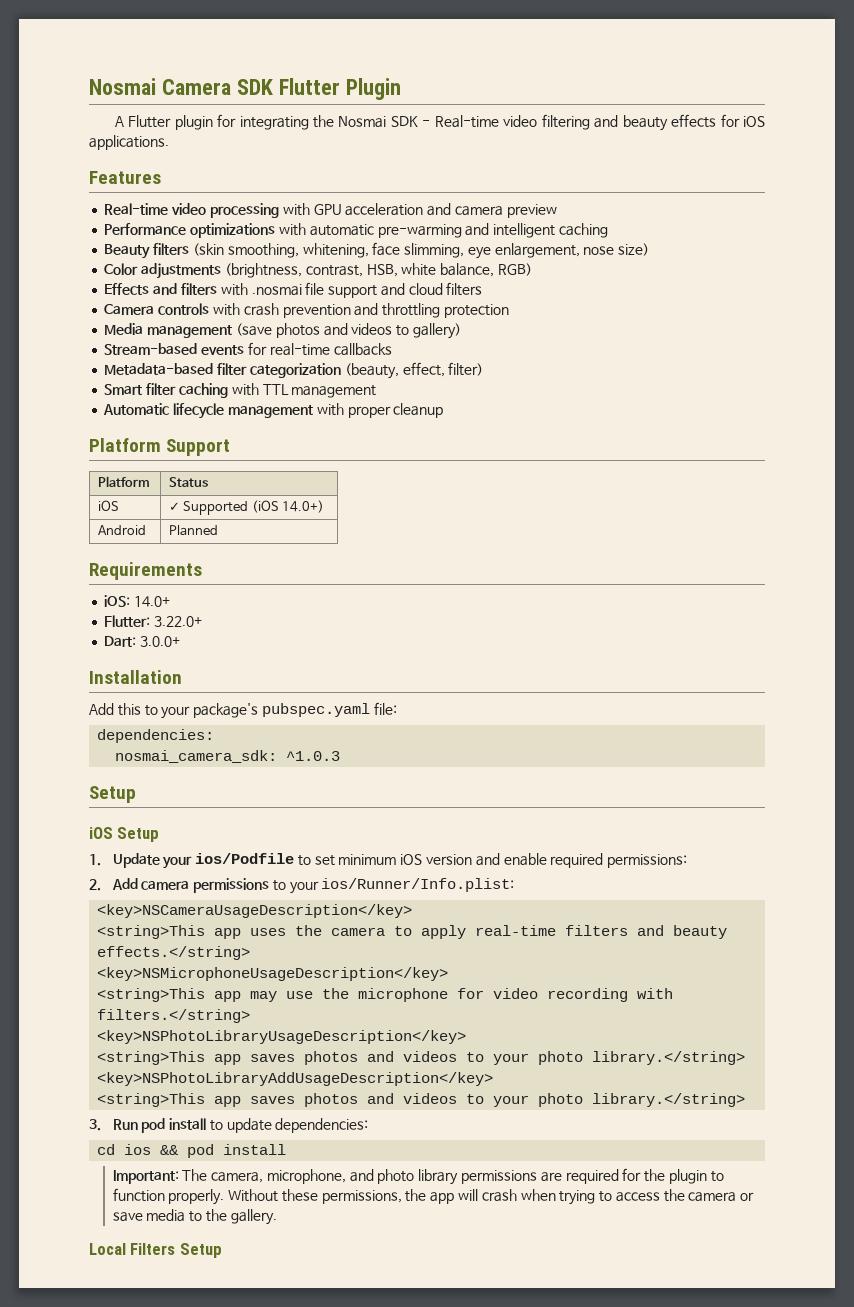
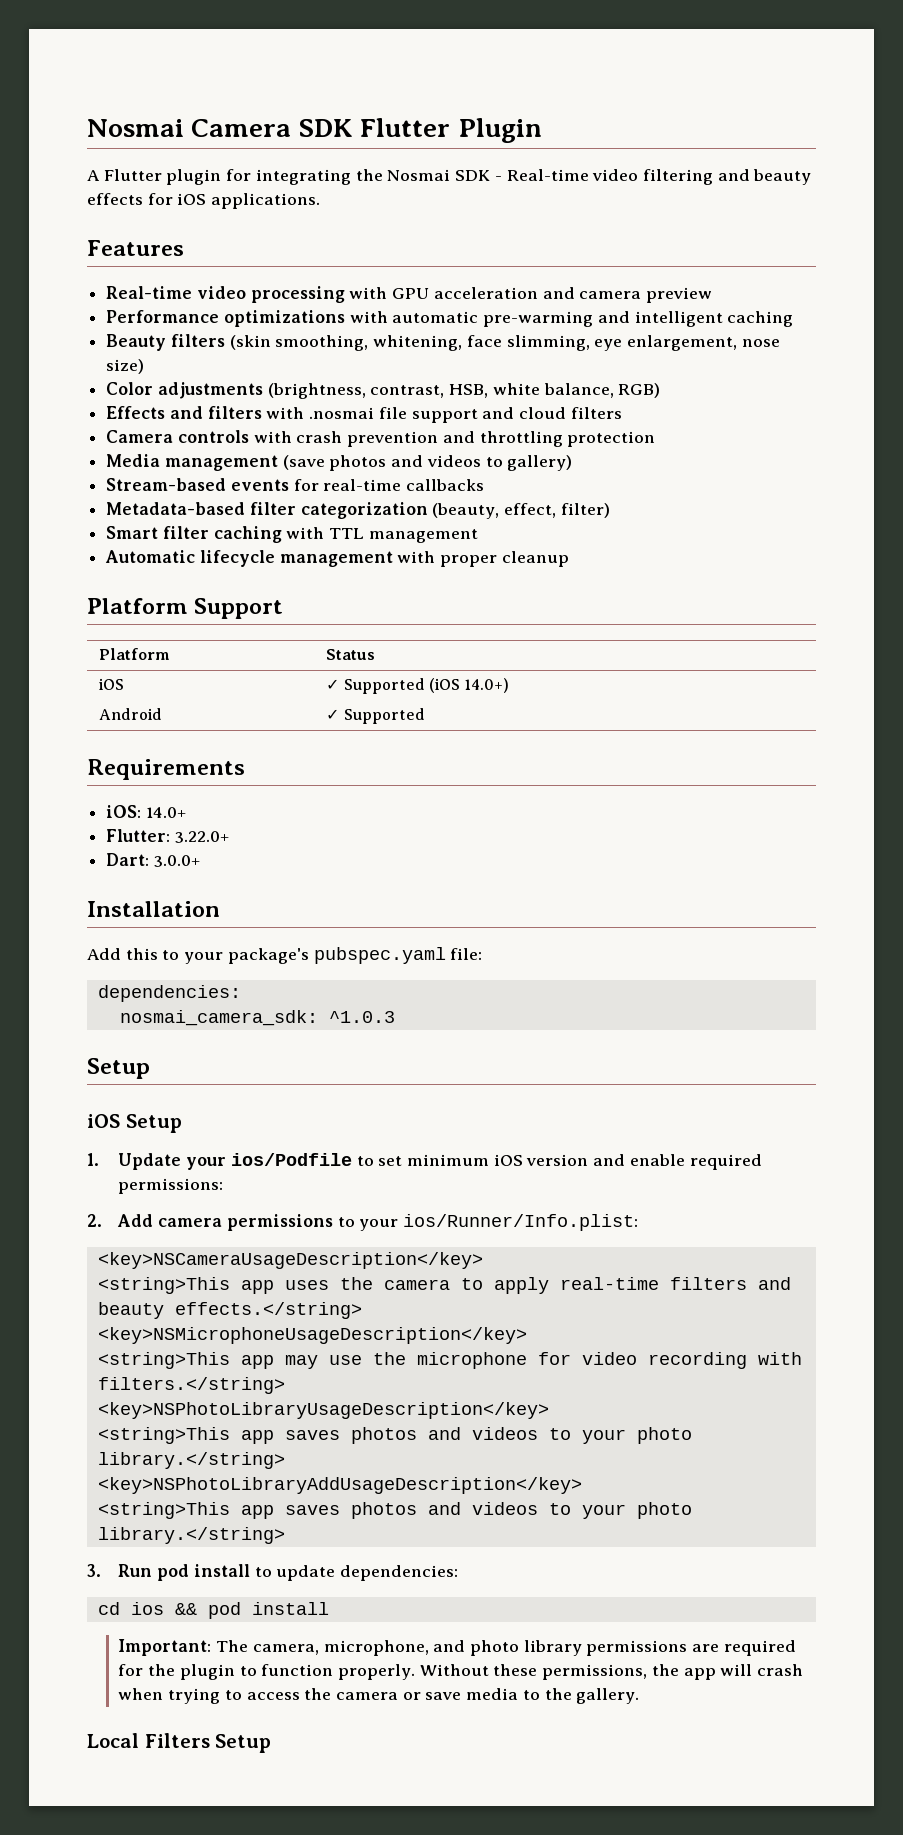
- Android | Planned
+ Android | ✓ Supported

